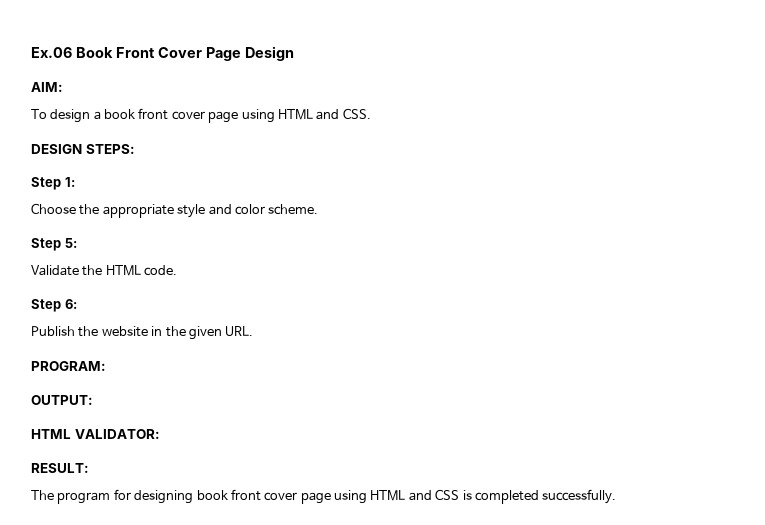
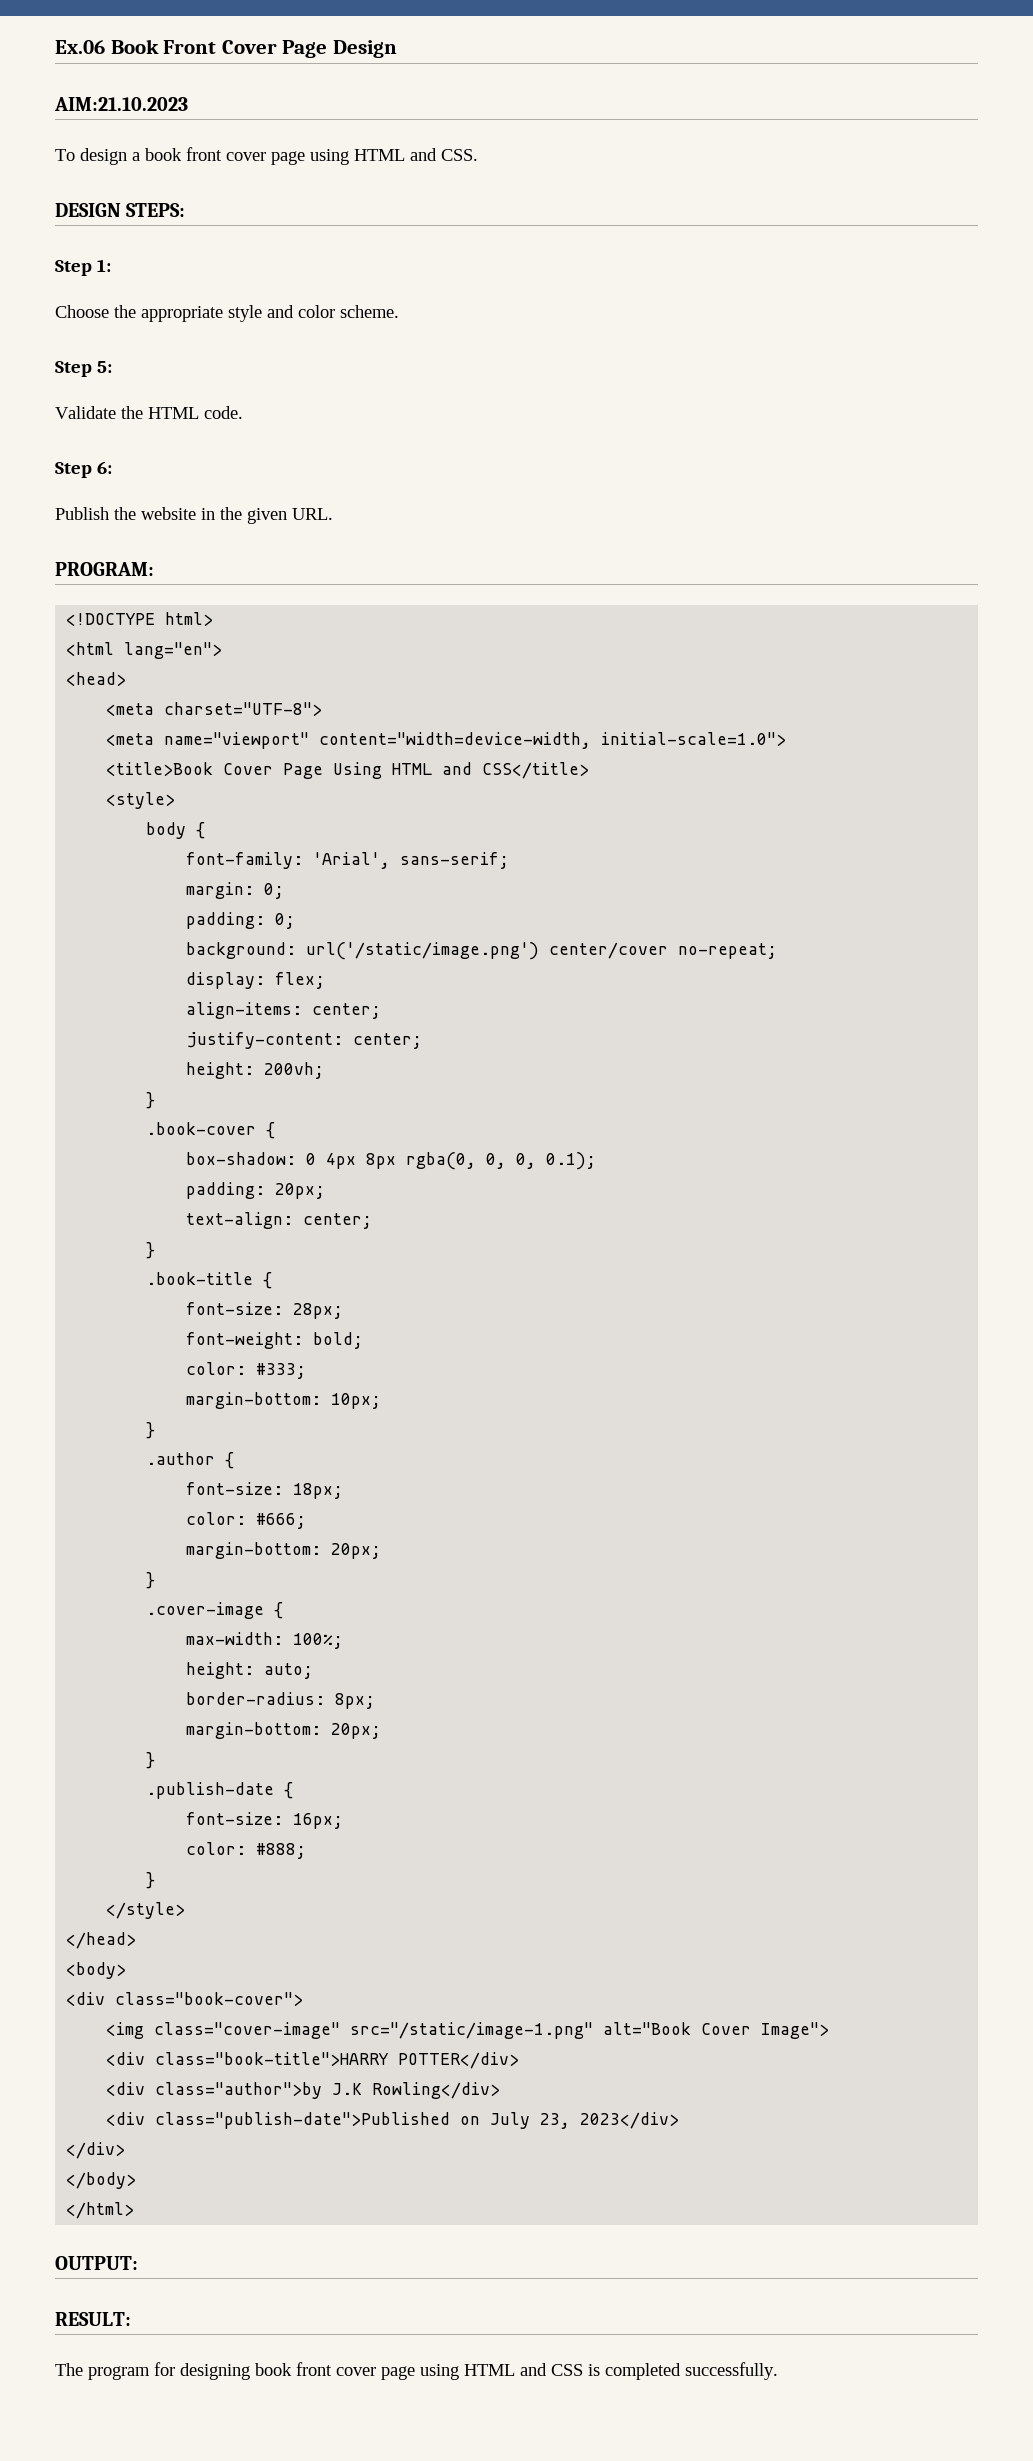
- AIM:
+ AIM:21.10.2023
+ <!DOCTYPE html>
+ <html lang="en">
+ <head>
+ <meta charset="UTF-8">
+ <meta name="viewport" content="width=device-width, initial-scale=1.0">
+ <title>Book Cover Page Using HTML and CSS</title>
+ <style>
+ body {
+ font-family: 'Arial', sans-serif;
+ margin: 0;
+ padding: 0;
+ background: url('/static/image.png') center/cover no-repeat;
+ display: flex;
+ align-items: center;
+ justify-content: center;
+ height: 200vh;
+ }
+ .book-cover {
+ box-shadow: 0 4px 8px rgba(0, 0, 0, 0.1);
+ padding: 20px;
+ text-align: center;
+ }
+ .book-title {
+ font-size: 28px;
+ font-weight: bold;
+ color: #333;
+ margin-bottom: 10px;
+ }
+ .author {
+ font-size: 18px;
+ color: #666;
+ margin-bottom: 20px;
+ }
+ .cover-image {
+ max-width: 100%;
+ height: auto;
+ border-radius: 8px;
+ margin-bottom: 20px;
+ }
+ .publish-date {
+ font-size: 16px;
+ color: #888;
+ }
+ </style>
+ </head>
+ <body>
+ <div class="book-cover">
+ <img class="cover-image" src="/static/image-1.png" alt="Book Cover Image">
+ <div class="book-title">HARRY POTTER</div>
+ <div class="author">by J.K Rowling</div>
+ <div class="publish-date">Published on July 23, 2023</div>
+ </div>
+ </body>
+ </html>
- HTML VALIDATOR:

